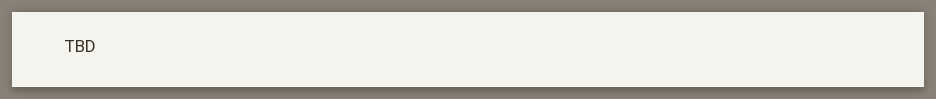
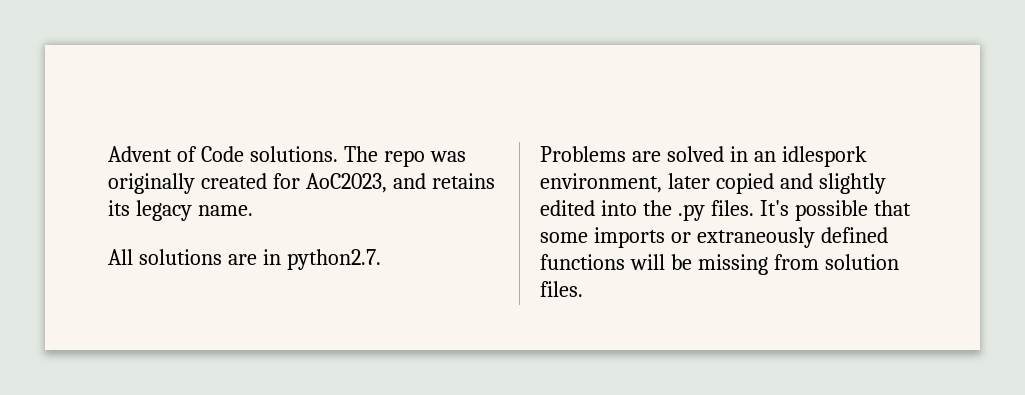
- TBD
+ Advent of Code solutions. The repo was originally created for AoC2023, and retains its legacy name.
+ All solutions are in python2.7.
+ Problems are solved in an idlespork environment, later copied and slightly edited into the .py files. It's possible that some imports or extraneously defined functions will be missing from solution files.

